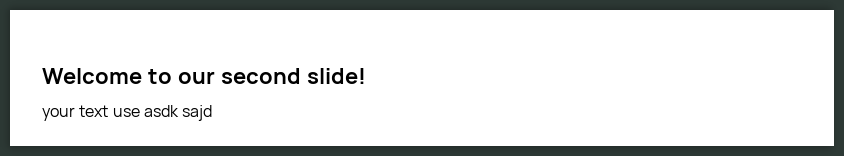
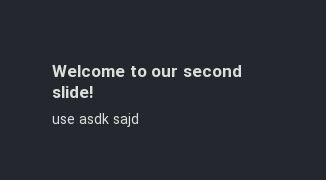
- your text use asdk sajd
+ use asdk sajd

